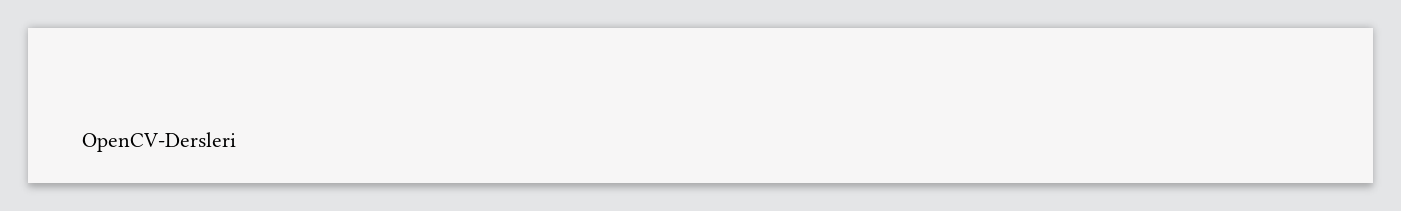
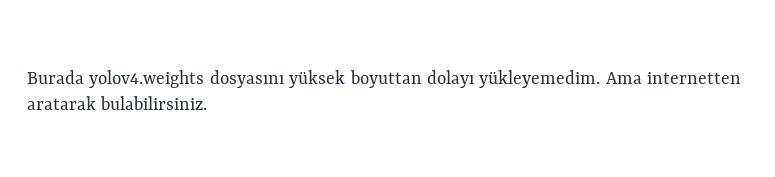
- OpenCV-Dersleri
+ Burada yolov4.weights dosyasını yüksek boyuttan dolayı yükleyemedim. Ama internetten aratarak bulabilirsiniz.

